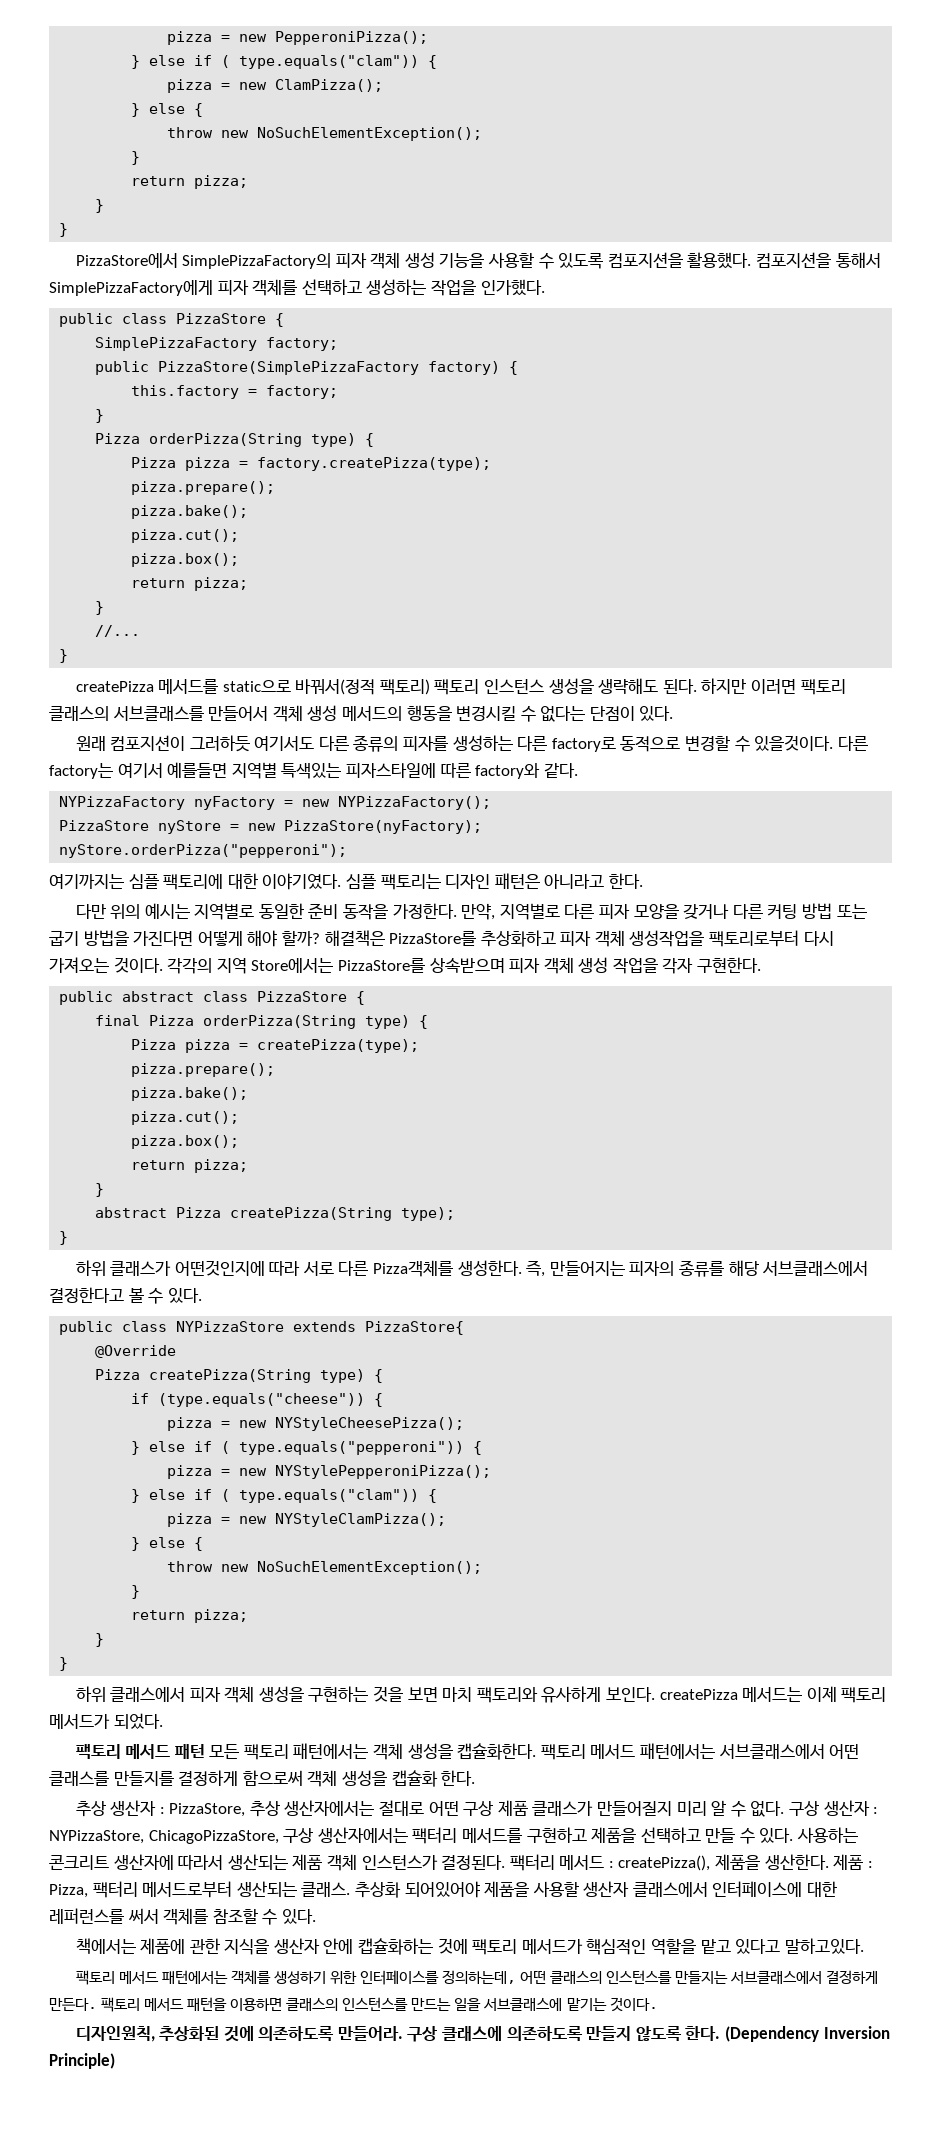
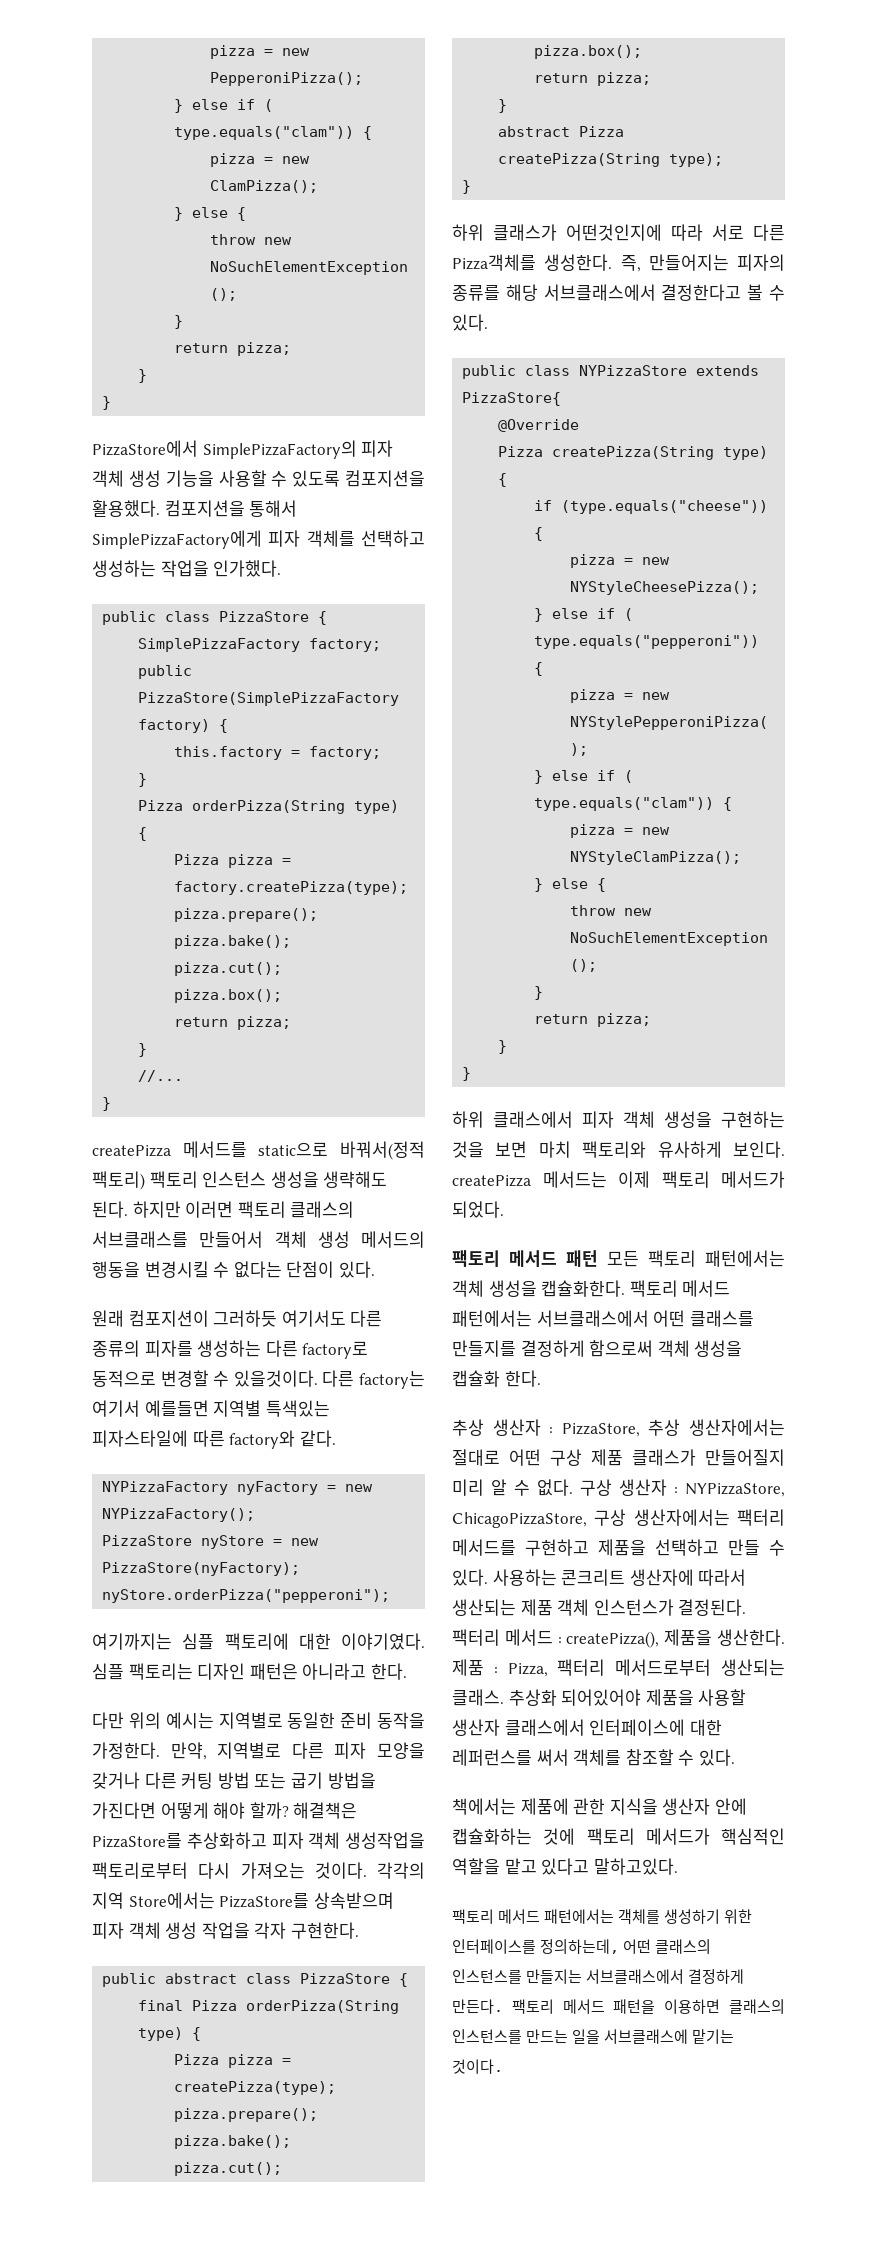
- 디자인원칙, 추상화된 것에 의존하도록 만들어라. 구상 클래스에 의존하도록 만들지 않도록 한다. (Dependency Inversion Principle)

